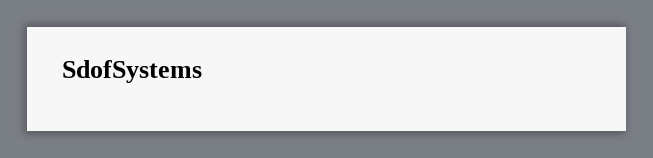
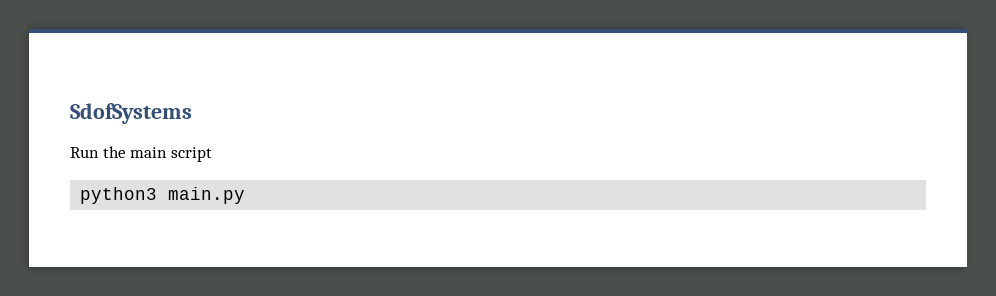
+ Run the main script
+ python3 main.py

